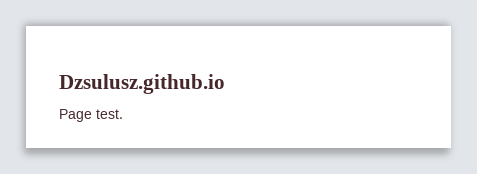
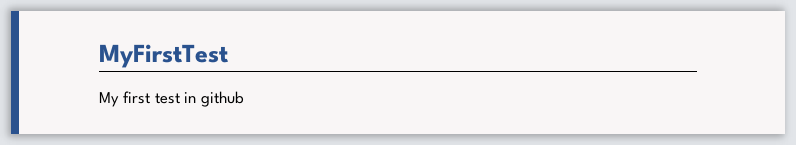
- Dzsulusz.github.io
- Page test.
+ MyFirstTest
+ My first test in github

